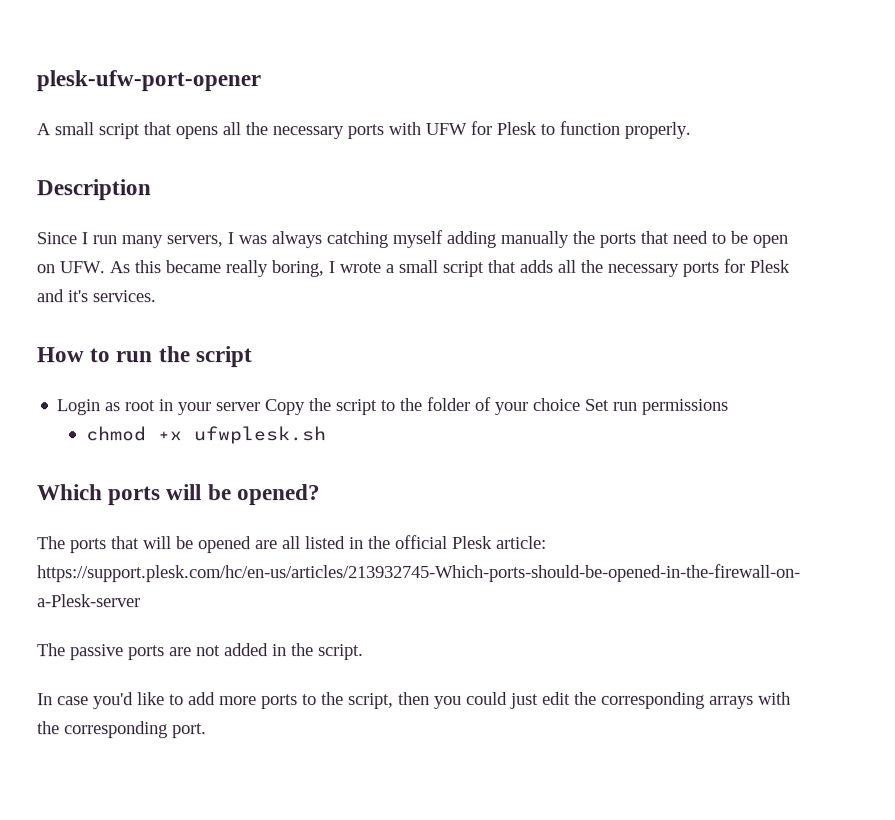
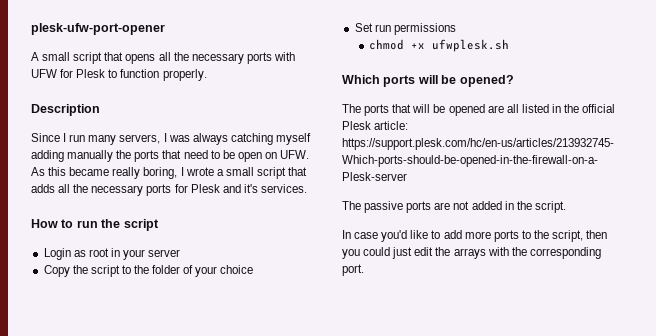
- Login as root in your server Copy the script to the folder of your choice Set run permissions
+ Login as root in your server
+ Copy the script to the folder of your choice
+ Set run permissions
- In case you'd like to add more ports to the script, then you could just edit the corresponding arrays with the corresponding port.
+ In case you'd like to add more ports to the script, then you could just edit the arrays with the corresponding port.

